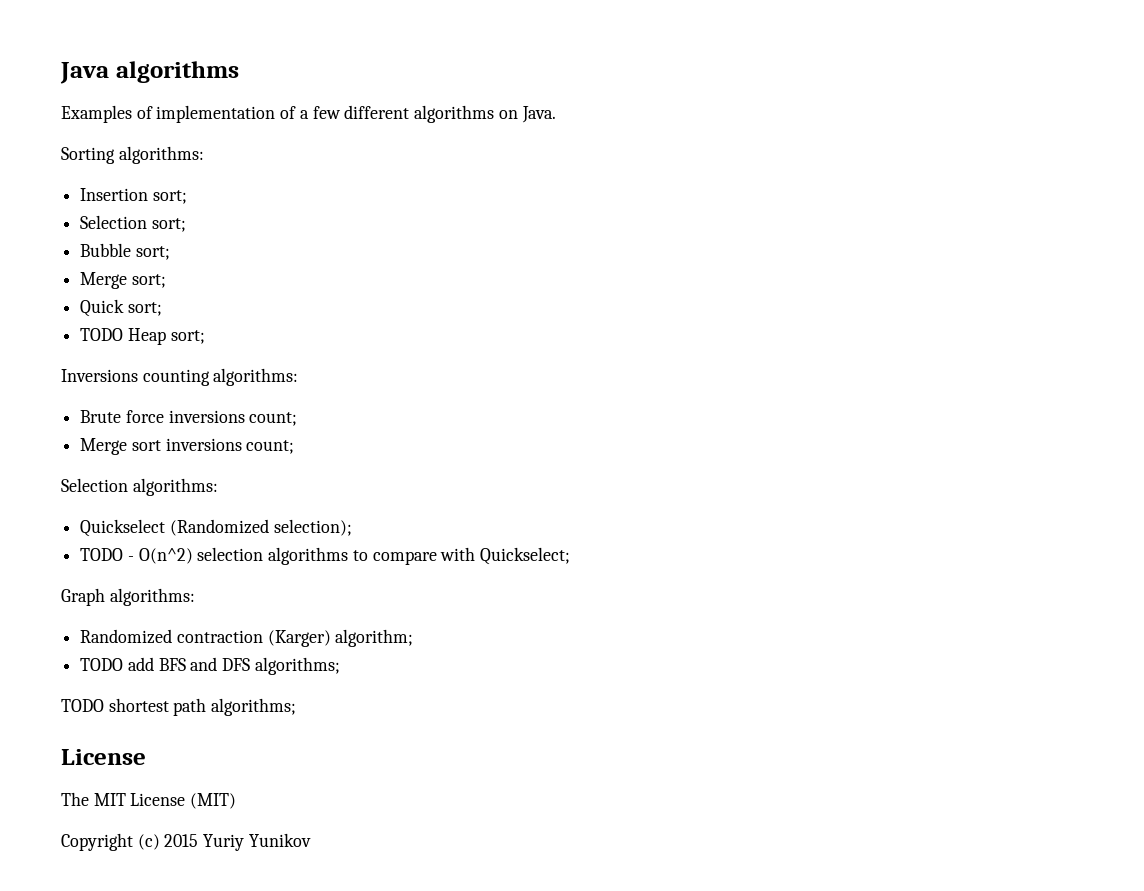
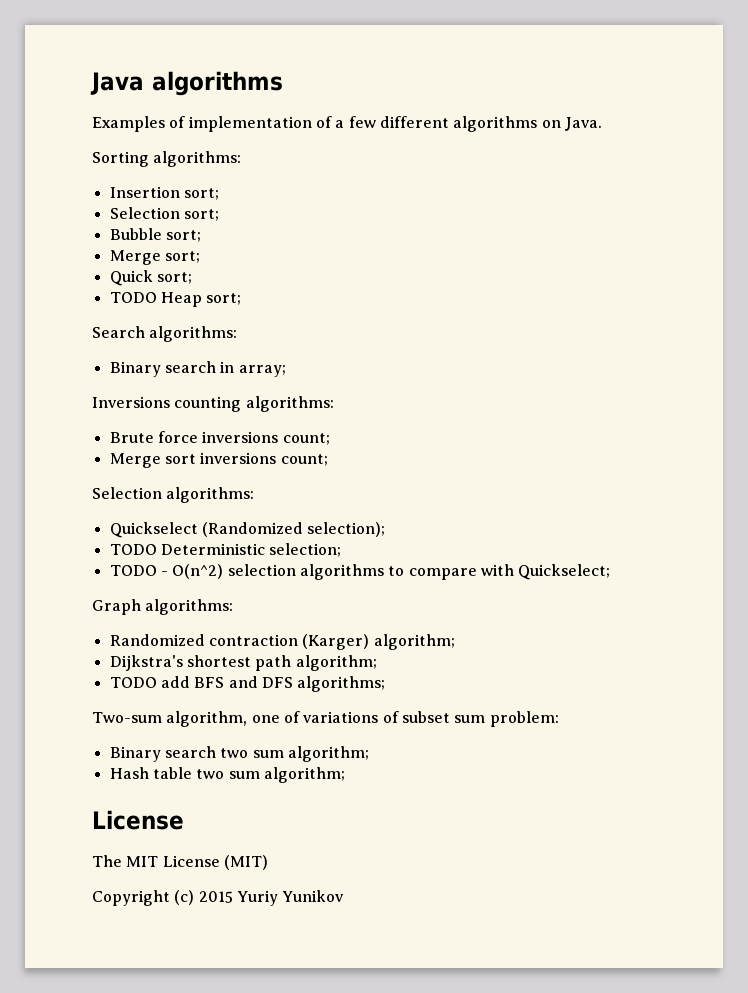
+ Search algorithms:
+ Binary search in array;
+ TODO Deterministic selection;
+ Dijkstra's shortest path algorithm;
- TODO shortest path algorithms;
+ Two-sum algorithm, one of variations of subset sum problem:
+ Binary search two sum algorithm;
+ Hash table two sum algorithm;

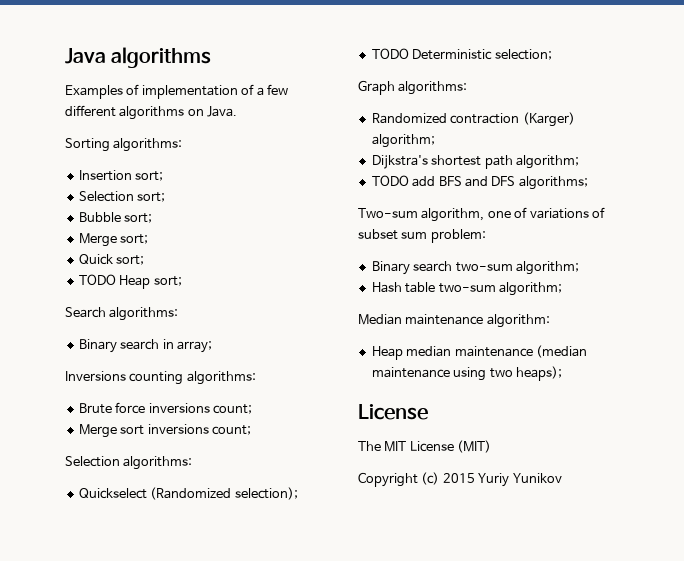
- TODO - O(n^2) selection algorithms to compare with Quickselect;
- Binary search two sum algorithm;
+ Binary search two-sum algorithm;
- Hash table two sum algorithm;
+ Hash table two-sum algorithm;
+ Median maintenance algorithm:
+ Heap median maintenance (median maintenance using two heaps);

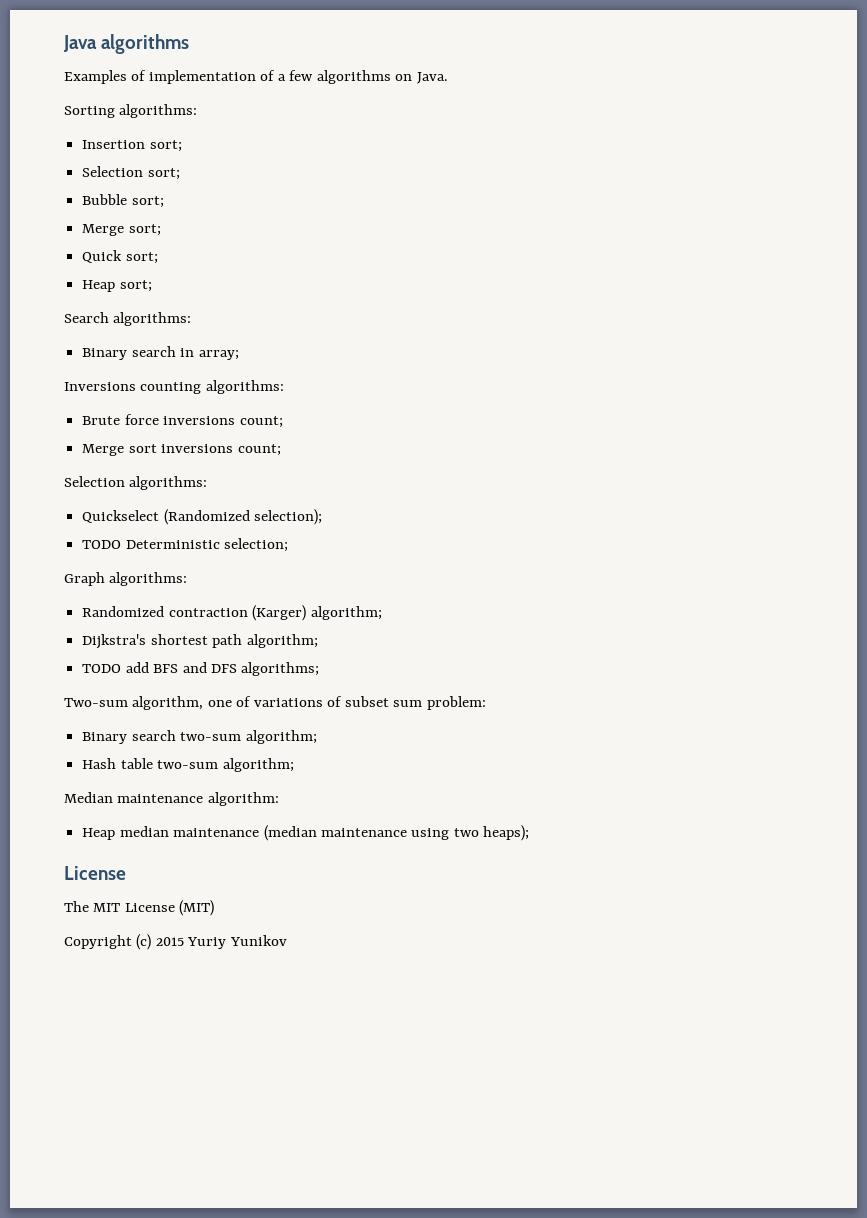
- Examples of implementation of a few different algorithms on Java.
+ Examples of implementation of a few algorithms on Java.
- TODO Heap sort;
+ Heap sort;

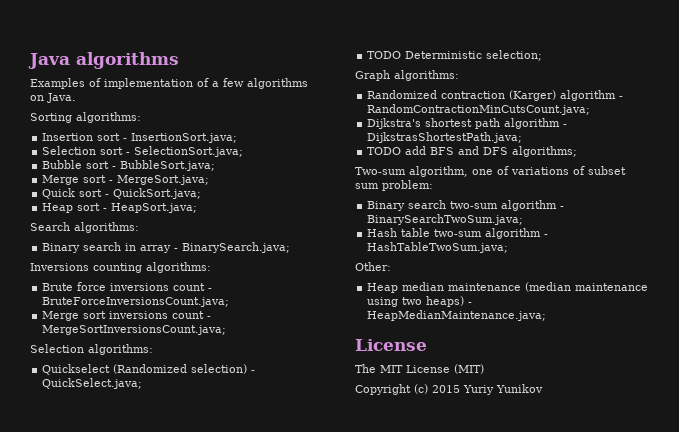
- Insertion sort;
- Selection sort;
- Bubble sort;
- Merge sort;
- Quick sort;
- Heap sort;
+ Insertion sort - InsertionSort.java;
+ Selection sort - SelectionSort.java;
+ Bubble sort - BubbleSort.java;
+ Merge sort - MergeSort.java;
+ Quick sort - QuickSort.java;
+ Heap sort - HeapSort.java;
- Binary search in array;
+ Binary search in array - BinarySearch.java;
- Brute force inversions count;
+ Brute force inversions count - BruteForceInversionsCount.java;
- Merge sort inversions count;
+ Merge sort inversions count - MergeSortInversionsCount.java;
- Quickselect (Randomized selection);
+ Quickselect (Randomized selection) - QuickSelect.java;
- Randomized contraction (Karger) algorithm;
+ Randomized contraction (Karger) algorithm - RandomContractionMinCutsCount.java;
- Dijkstra's shortest path algorithm;
+ Dijkstra's shortest path algorithm - DijkstrasShortestPath.java;
- Binary search two-sum algorithm;
+ Binary search two-sum algorithm - BinarySearchTwoSum.java;
- Hash table two-sum algorithm;
- Median maintenance algorithm:
+ Hash table two-sum algorithm - HashTableTwoSum.java;
+ Other:
- Heap median maintenance (median maintenance using two heaps);
+ Heap median maintenance (median maintenance using two heaps) - HeapMedianMaintenance.java;

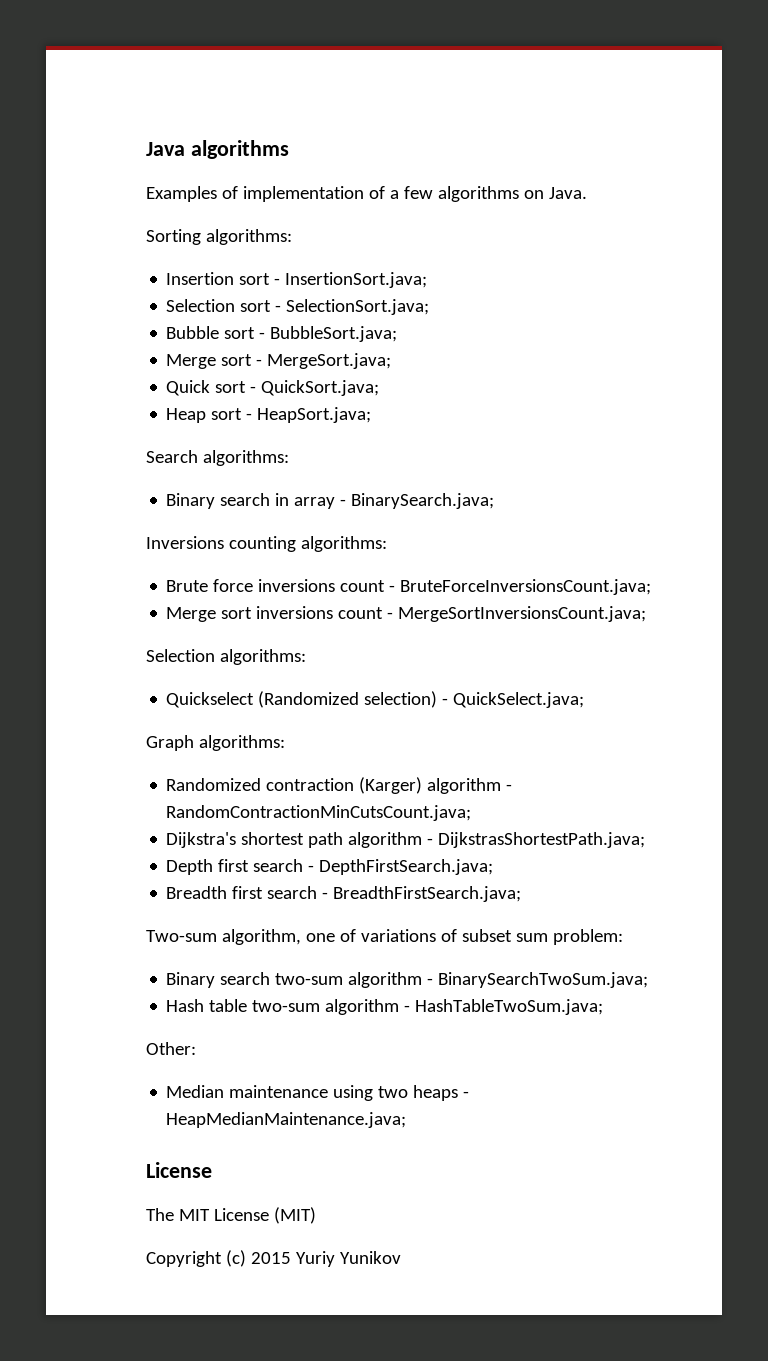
- TODO Deterministic selection;
- TODO add BFS and DFS algorithms;
+ Depth first search - DepthFirstSearch.java;
+ Breadth first search - BreadthFirstSearch.java;
- Heap median maintenance (median maintenance using two heaps) - HeapMedianMaintenance.java;
+ Median maintenance using two heaps - HeapMedianMaintenance.java;

